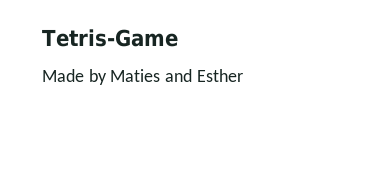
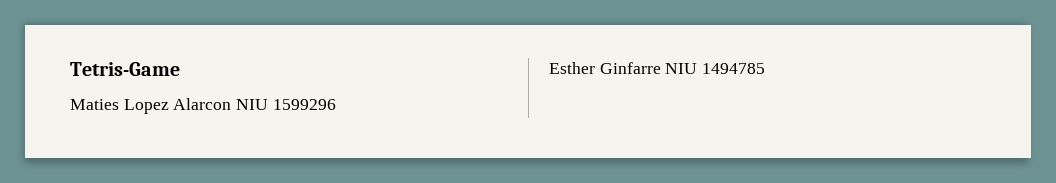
- Made by Maties and Esther
+ Maties Lopez Alarcon NIU 1599296
+ Esther Ginfarre NIU 1494785

